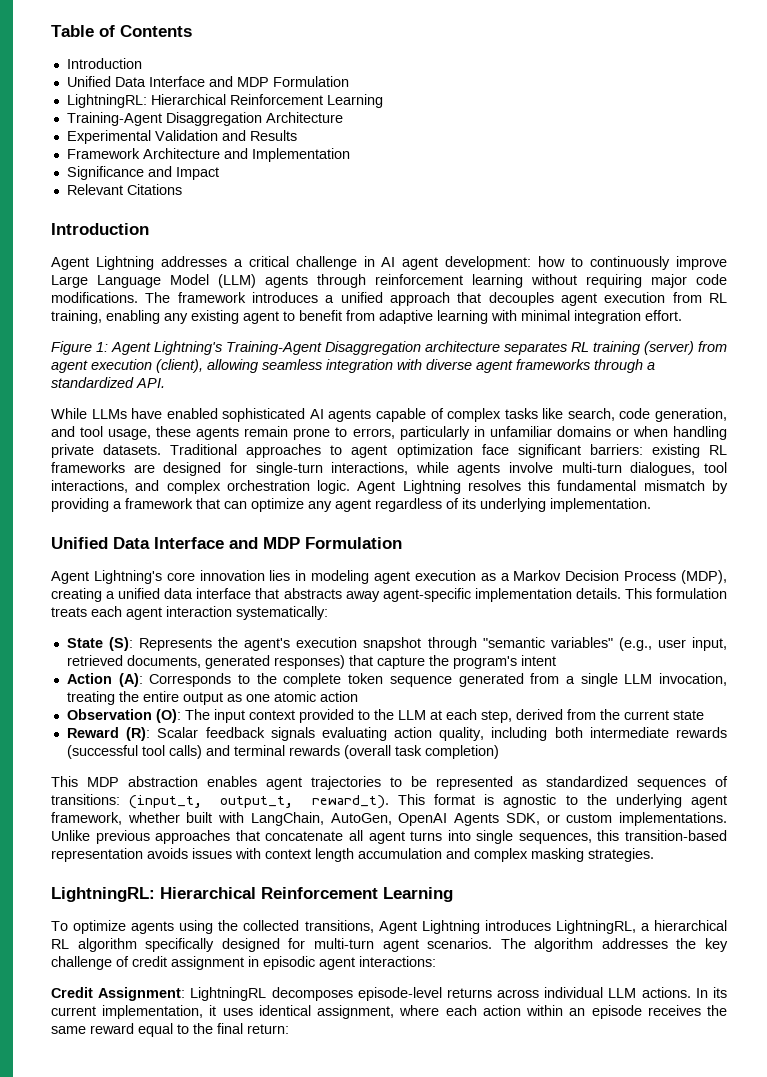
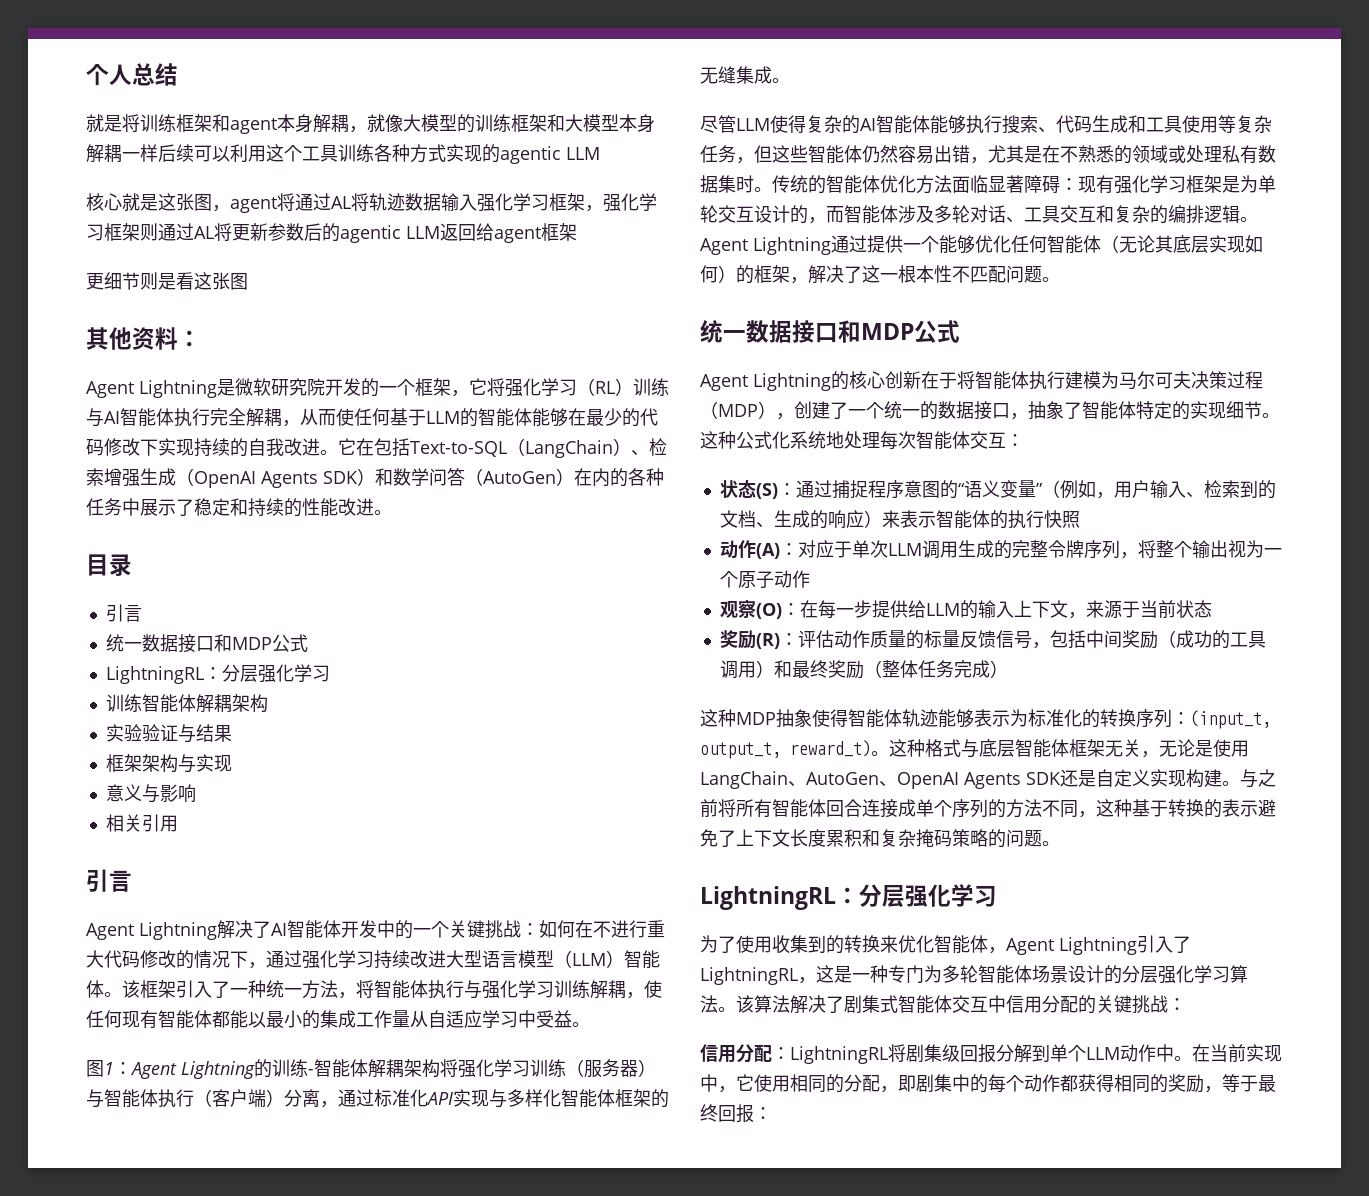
- Table of Contents
- Introduction
- Unified Data Interface and MDP Formulation
- LightningRL: Hierarchical Reinforcement Learning
- Training-Agent Disaggregation Architecture
- Experimental Validation and Results
- Framework Architecture and Implementation
- Significance and Impact
- Relevant Citations
- Introduction
- Agent Lightning addresses a critical challenge in AI agent development: how to continuously improve Large Language Model (LLM) agents through reinforcement learning without requiring major code modifications. The framework introduces a unified approach that decouples agent execution from RL training, enabling any existing agent to benefit from adaptive learning with minimal integration effort.
- Figure 1: Agent Lightning's Training-Agent Disaggregation architecture separates RL training (server) from agent execution (client), allowing seamless integration with diverse agent frameworks through a standardized API.
- While LLMs have enabled sophisticated AI agents capable of complex tasks like search, code generation, and tool usage, these agents remain prone to errors, particularly in unfamiliar domains or when handling private datasets. Traditional approaches to agent optimization face significant barriers: existing RL frameworks are designed for single-turn interactions, while agents involve multi-turn dialogues, tool interactions, and complex orchestration logic. Agent Lightning resolves this fundamental mismatch by providing a framework that can optimize any agent regardless of its underlying implementation.
- Unified Data Interface and MDP Formulation
- Agent Lightning's core innovation lies in modeling agent execution as a Markov Decision Process (MDP), creating a unified data interface that abstracts away agent-specific implementation details. This formulation treats each agent interaction systematically:
- State (S): Represents the agent's execution snapshot through "semantic variables" (e.g., user input, retrieved documents, generated responses) that capture the program's intent
- Action (A): Corresponds to the complete token sequence generated from a single LLM invocation, treating the entire output as one atomic action
- Observation (O): The input context provided to the LLM at each step, derived from the current state
- Reward (R): Scalar feedback signals evaluating action quality, including both intermediate rewards (successful tool calls) and terminal rewards (overall task completion)
- This MDP abstraction enables agent trajectories to be represented as standardized sequences of transitions: (input_t, output_t, reward_t). This format is agnostic to the underlying agent framework, whether built with LangChain, AutoGen, OpenAI Agents SDK, or custom implementations. Unlike previous approaches that concatenate all agent turns into single sequences, this transition-based representation avoids issues with context length accumulation and complex masking strategies.
- LightningRL: Hierarchical Reinforcement Learning
- To optimize agents using the collected transitions, Agent Lightning introduces LightningRL, a hierarchical RL algorithm specifically designed for multi-turn agent scenarios. The algorithm addresses the key challenge of credit assignment in episodic agent interactions:
- Credit Assignment: LightningRL decomposes episode-level returns across individual LLM actions. In its current implementation, it uses identical assignment, where each action within an episode receives the same reward equal to the final return:
+ 个人总结
+ 就是将训练框架和agent本身解耦，就像大模型的训练框架和大模型本身解耦一样后续可以利用这个工具训练各种方式实现的agentic LLM
+ 核心就是这张图，agent将通过AL将轨迹数据输入强化学习框架，强化学习框架则通过AL将更新参数后的agentic LLM返回给agent框架
+ 更细节则是看这张图
+ 其他资料：
+ Agent Lightning是微软研究院开发的一个框架，它将强化学习（RL）训练与AI智能体执行完全解耦，从而使任何基于LLM的智能体能够在最少的代码修改下实现持续的自我改进。它在包括Text-to-SQL（LangChain）、检索增强生成（OpenAI Agents SDK）和数学问答（AutoGen）在内的各种任务中展示了稳定和持续的性能改进。
+ 目录
+ 引言
+ 统一数据接口和MDP公式
+ LightningRL：分层强化学习
+ 训练智能体解耦架构
+ 实验验证与结果
+ 框架架构与实现
+ 意义与影响
+ 相关引用
+ 引言
+ Agent Lightning解决了AI智能体开发中的一个关键挑战：如何在不进行重大代码修改的情况下，通过强化学习持续改进大型语言模型（LLM）智能体。该框架引入了一种统一方法，将智能体执行与强化学习训练解耦，使任何现有智能体都能以最小的集成工作量从自适应学习中受益。
+ 图1：Agent Lightning的训练-智能体解耦架构将强化学习训练（服务器）与智能体执行（客户端）分离，通过标准化API实现与多样化智能体框架的无缝集成。
+ 尽管LLM使得复杂的AI智能体能够执行搜索、代码生成和工具使用等复杂任务，但这些智能体仍然容易出错，尤其是在不熟悉的领域或处理私有数据集时。传统的智能体优化方法面临显著障碍：现有强化学习框架是为单轮交互设计的，而智能体涉及多轮对话、工具交互和复杂的编排逻辑。Agent Lightning通过提供一个能够优化任何智能体（无论其底层实现如何）的框架，解决了这一根本性不匹配问题。
+ 统一数据接口和MDP公式
+ Agent Lightning的核心创新在于将智能体执行建模为马尔可夫决策过程（MDP），创建了一个统一的数据接口，抽象了智能体特定的实现细节。这种公式化系统地处理每次智能体交互：
+ 状态(S)：通过捕捉程序意图的“语义变量”（例如，用户输入、检索到的文档、生成的响应）来表示智能体的执行快照
+ 动作(A)：对应于单次LLM调用生成的完整令牌序列，将整个输出视为一个原子动作
+ 观察(O)：在每一步提供给LLM的输入上下文，来源于当前状态
+ 奖励(R)：评估动作质量的标量反馈信号，包括中间奖励（成功的工具调用）和最终奖励（整体任务完成）
+ 这种MDP抽象使得智能体轨迹能够表示为标准化的转换序列：(input_t, output_t, reward_t)。这种格式与底层智能体框架无关，无论是使用LangChain、AutoGen、OpenAI Agents SDK还是自定义实现构建。与之前将所有智能体回合连接成单个序列的方法不同，这种基于转换的表示避免了上下文长度累积和复杂掩码策略的问题。
+ LightningRL：分层强化学习
+ 为了使用收集到的转换来优化智能体，Agent Lightning引入了LightningRL，这是一种专门为多轮智能体场景设计的分层强化学习算法。该算法解决了剧集式智能体交互中信用分配的关键挑战：
+ 信用分配：LightningRL将剧集级回报分解到单个LLM动作中。在当前实现中，它使用相同的分配，即剧集中的每个动作都获得相同的奖励，等于最终回报：

